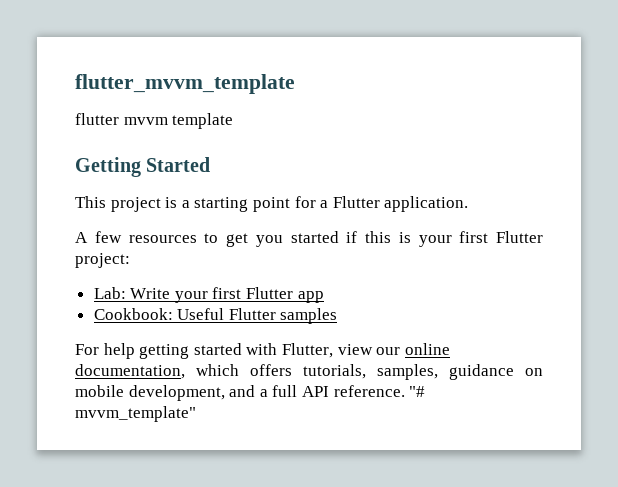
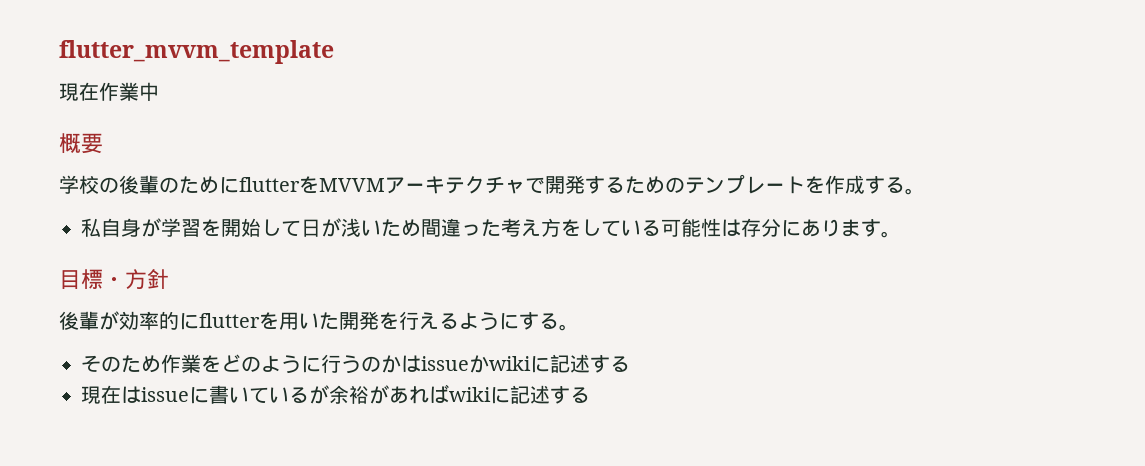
- flutter mvvm template
- Getting Started
- This project is a starting point for a Flutter application.
- A few resources to get you started if this is your first Flutter project:
- Lab: Write your first Flutter app
- Cookbook: Useful Flutter samples
- For help getting started with Flutter, view our online documentation, which offers tutorials, samples, guidance on mobile development, and a full API reference. "# mvvm_template"
+ 現在作業中
+ 概要
+ 学校の後輩のためにflutterをMVVMアーキテクチャで開発するためのテンプレートを作成する。
+ 私自身が学習を開始して日が浅いため間違った考え方をしている可能性は存分にあります。
+ 目標・方針
+ 後輩が効率的にflutterを用いた開発を行えるようにする。
+ そのため作業をどのように行うのかはissueかwikiに記述する
+ 現在はissueに書いているが余裕があればwikiに記述する

